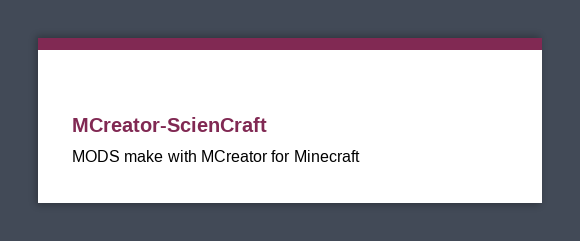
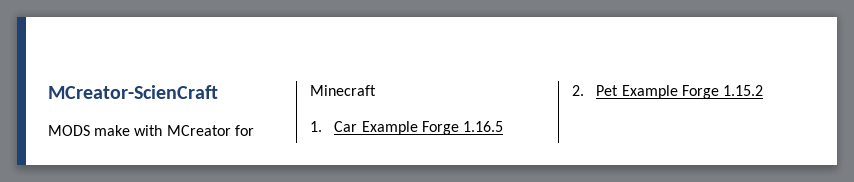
+ 1. Car Example Forge 1.16.5
+ 2. Pet Example Forge 1.15.2

